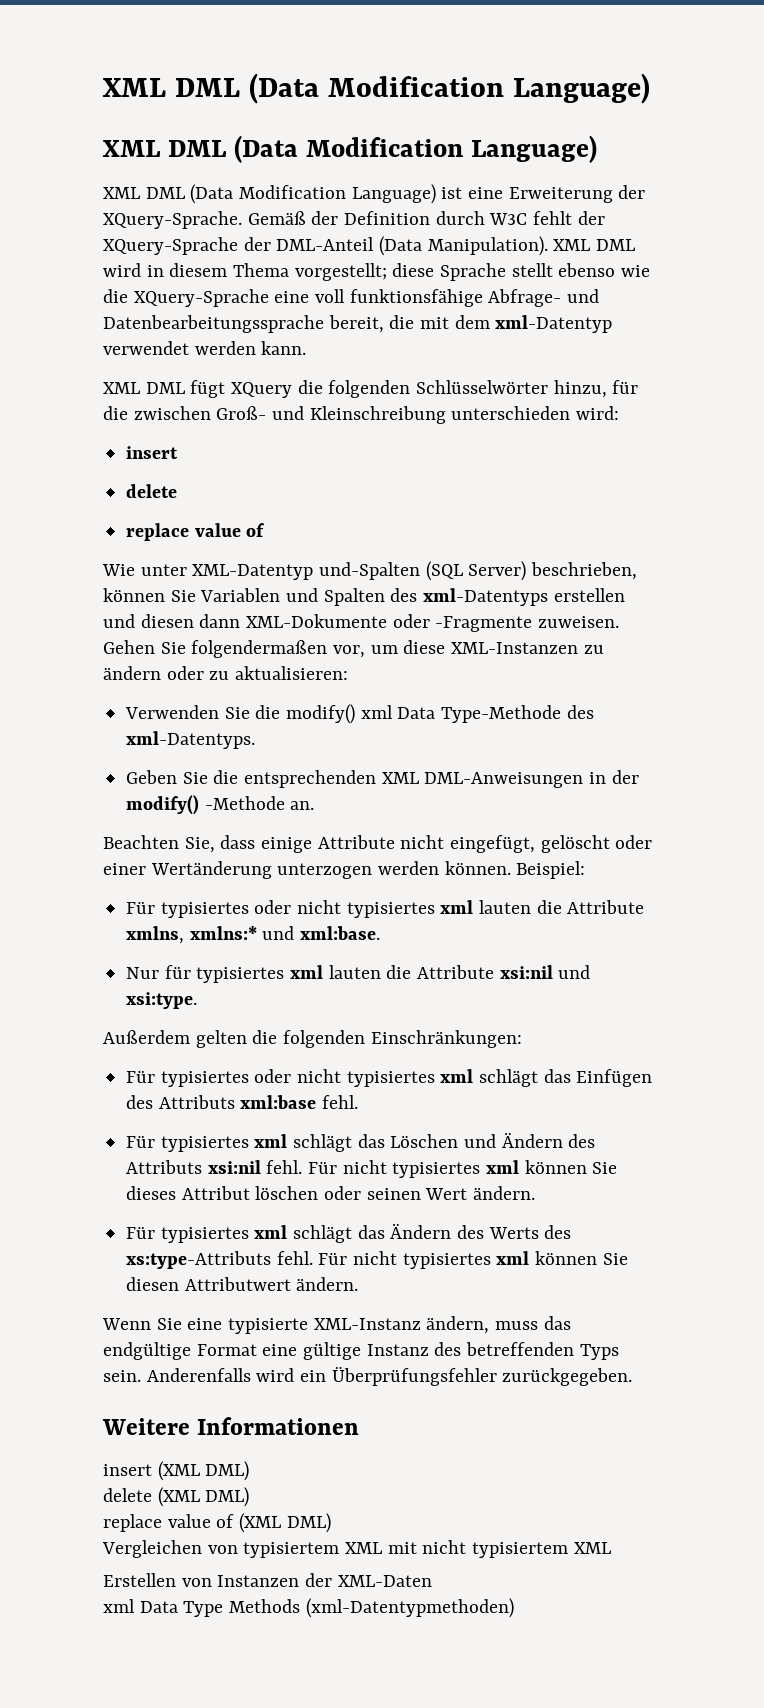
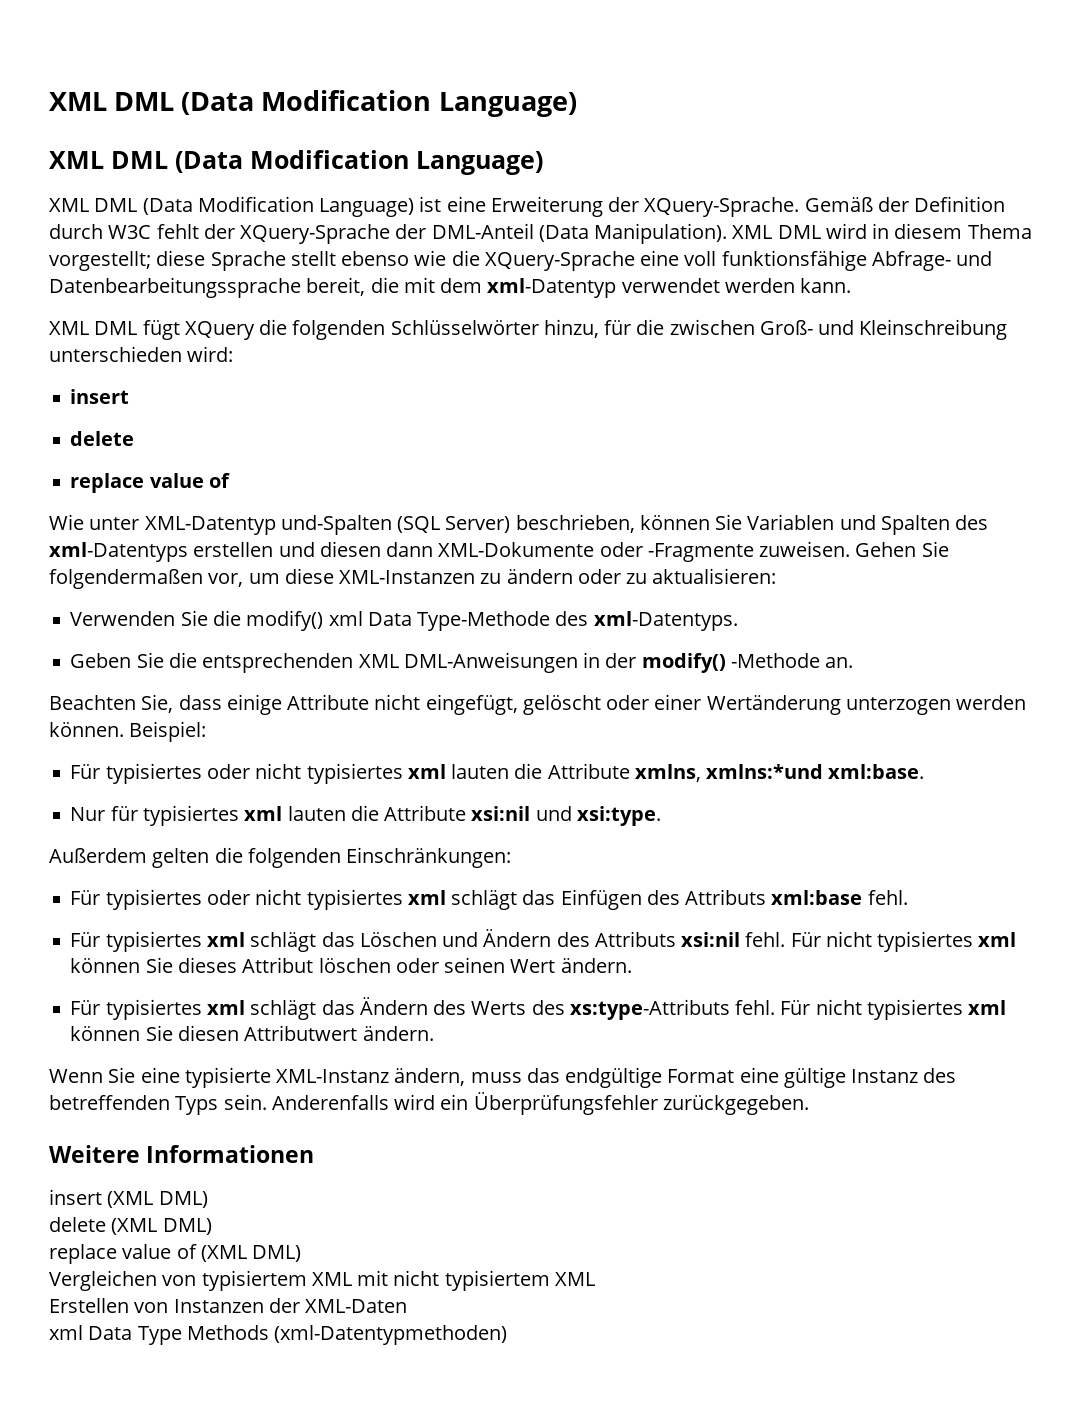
- Für typisiertes oder nicht typisiertes xml lauten die Attribute xmlns, xmlns:* und xml:base.
+ Für typisiertes oder nicht typisiertes xml lauten die Attribute xmlns, xmlns:*und xml:base.

